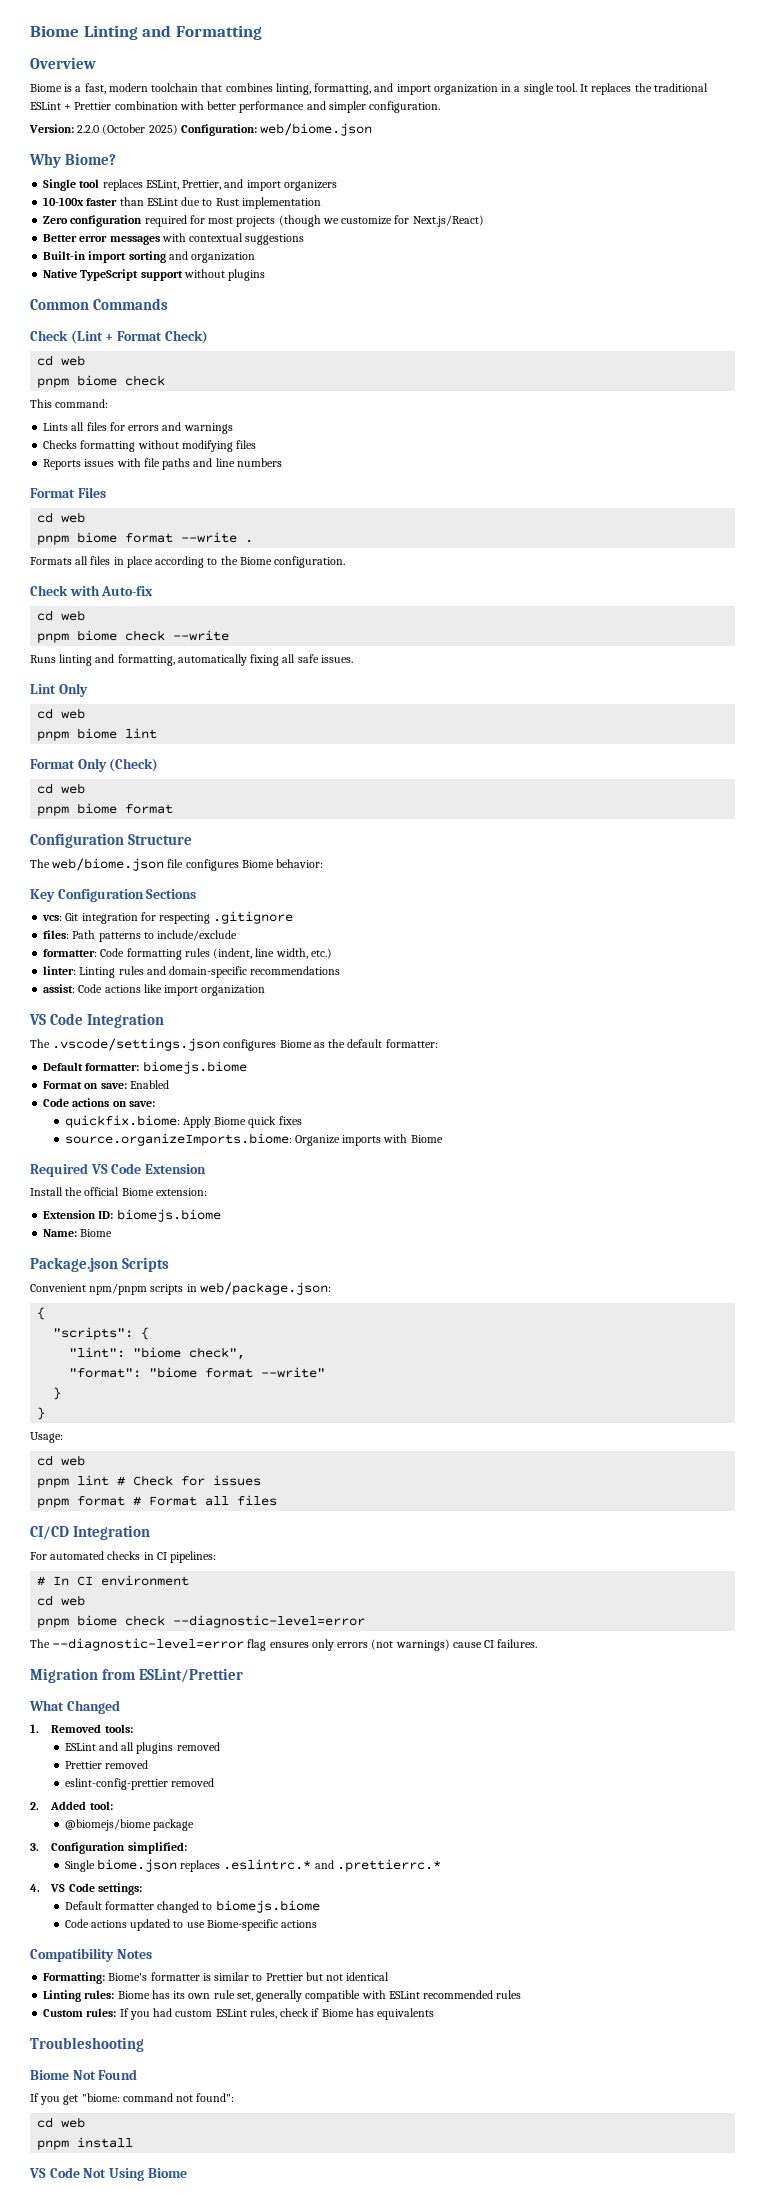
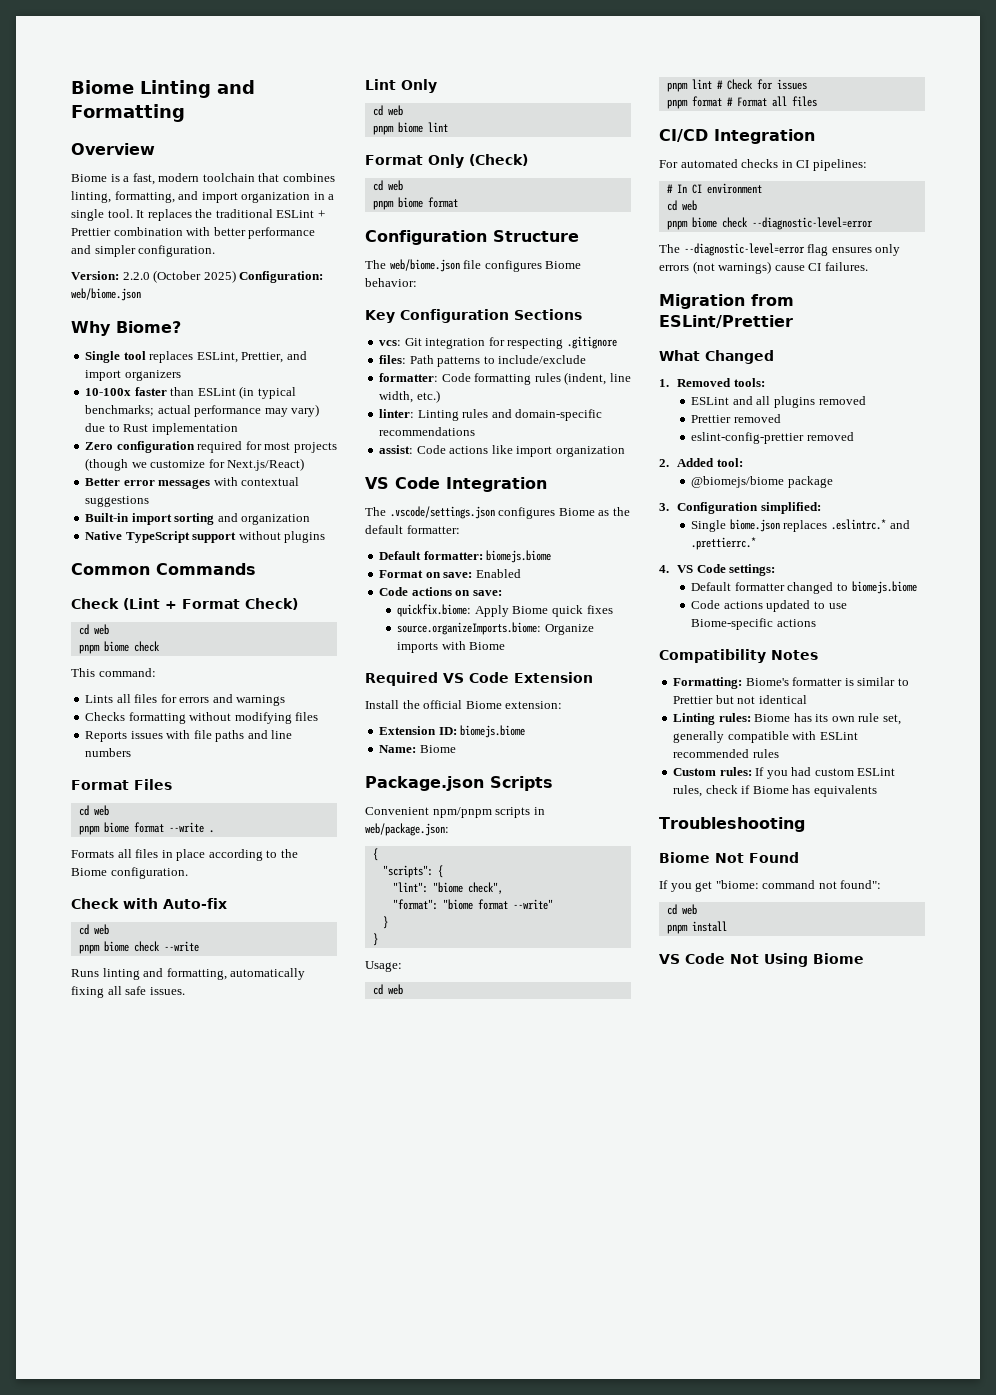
- 10-100x faster than ESLint due to Rust implementation
+ 10-100x faster than ESLint (in typical benchmarks; actual performance may vary) due to Rust implementation

